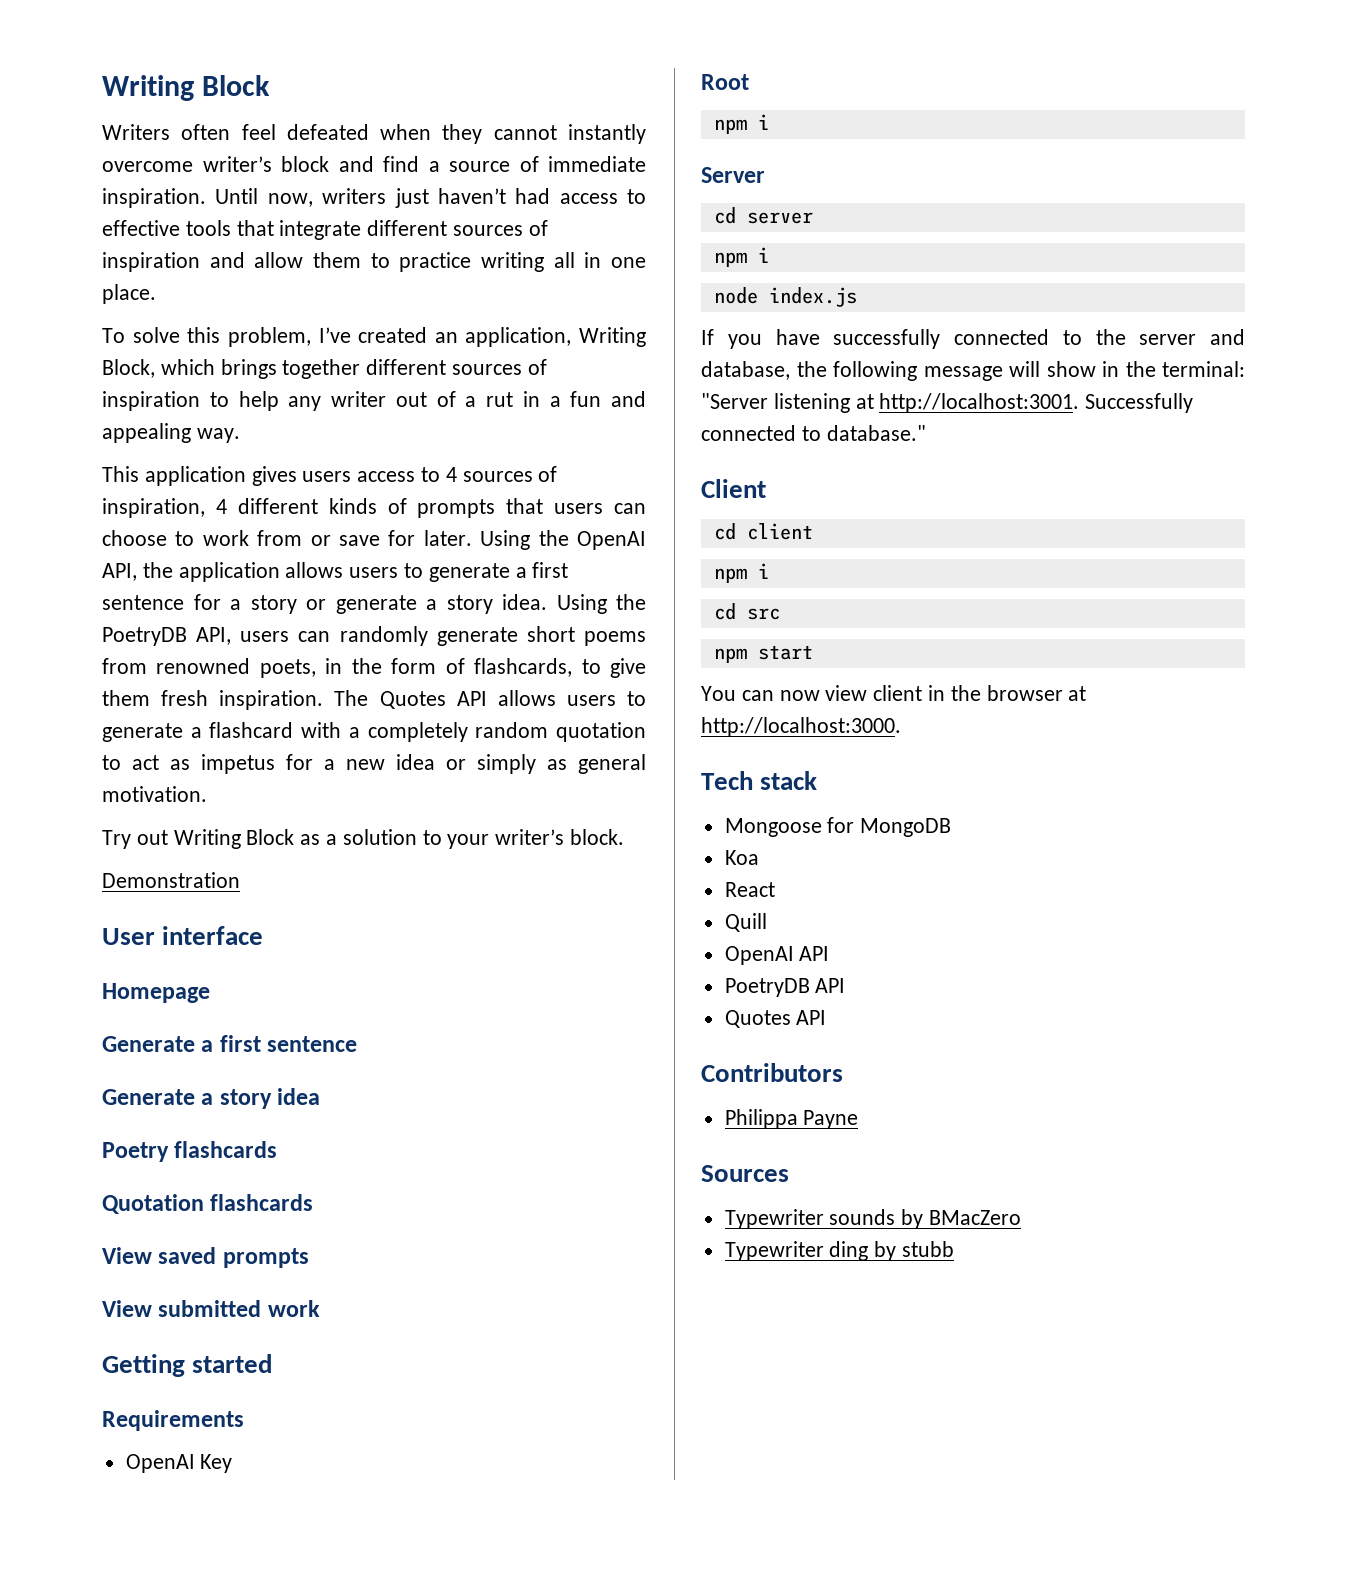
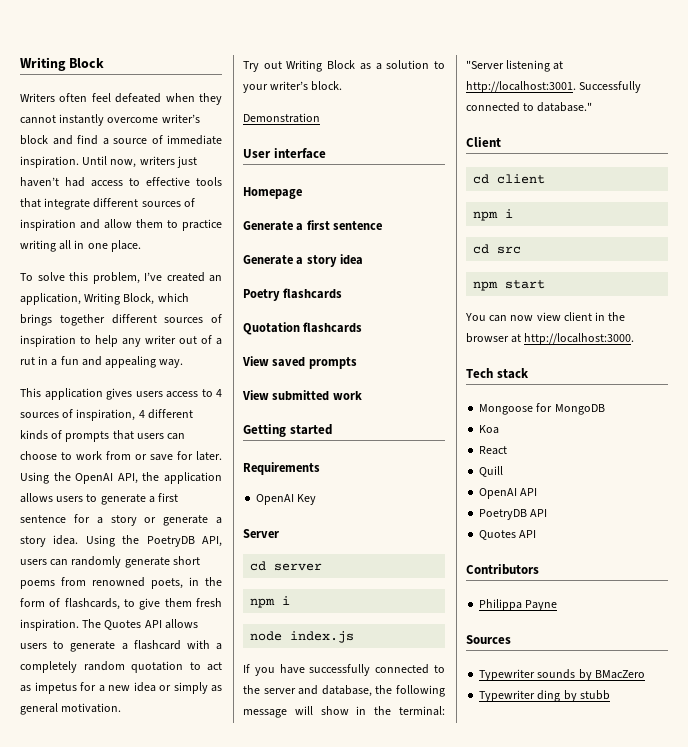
- Root
- npm i

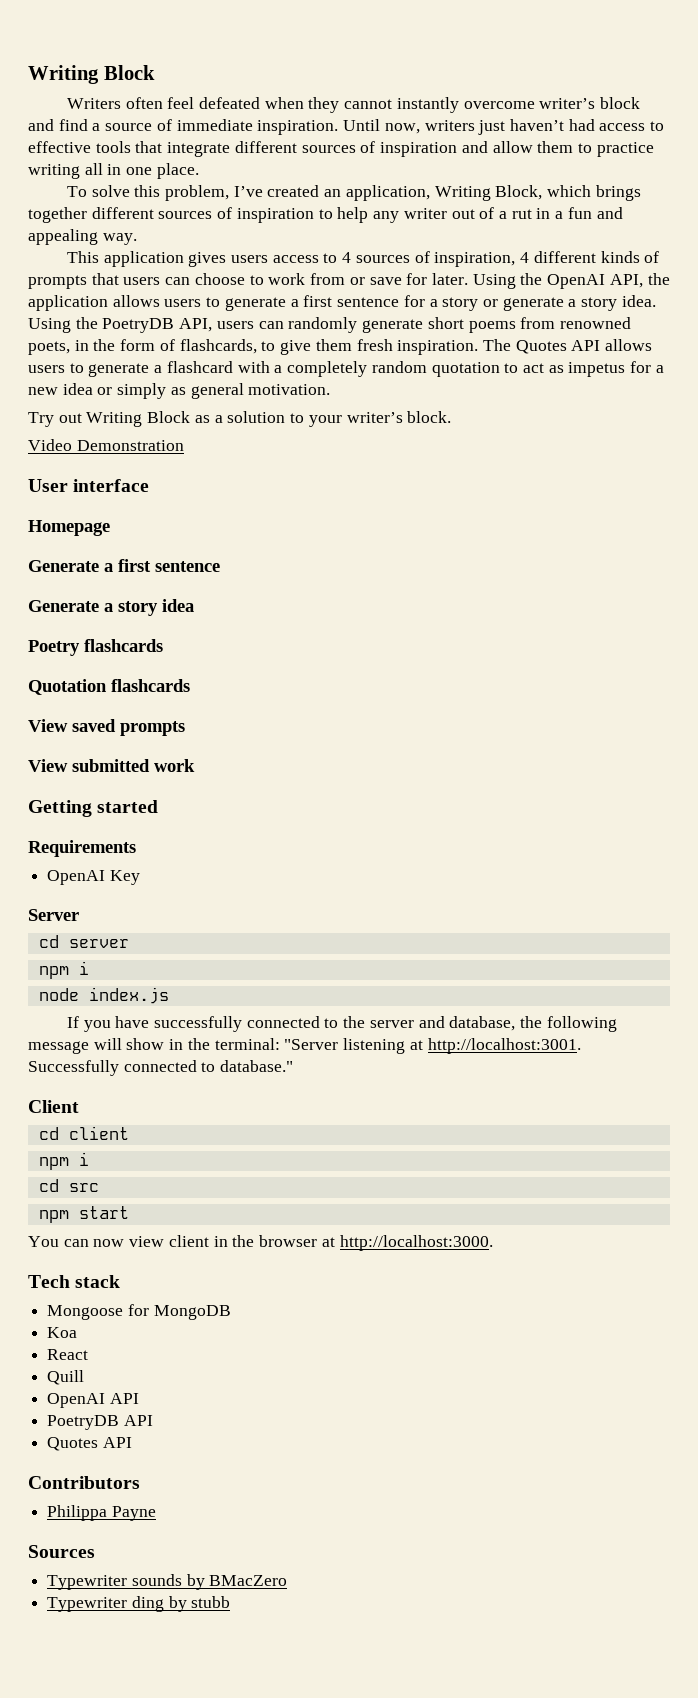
- Demonstration
+ Video Demonstration

